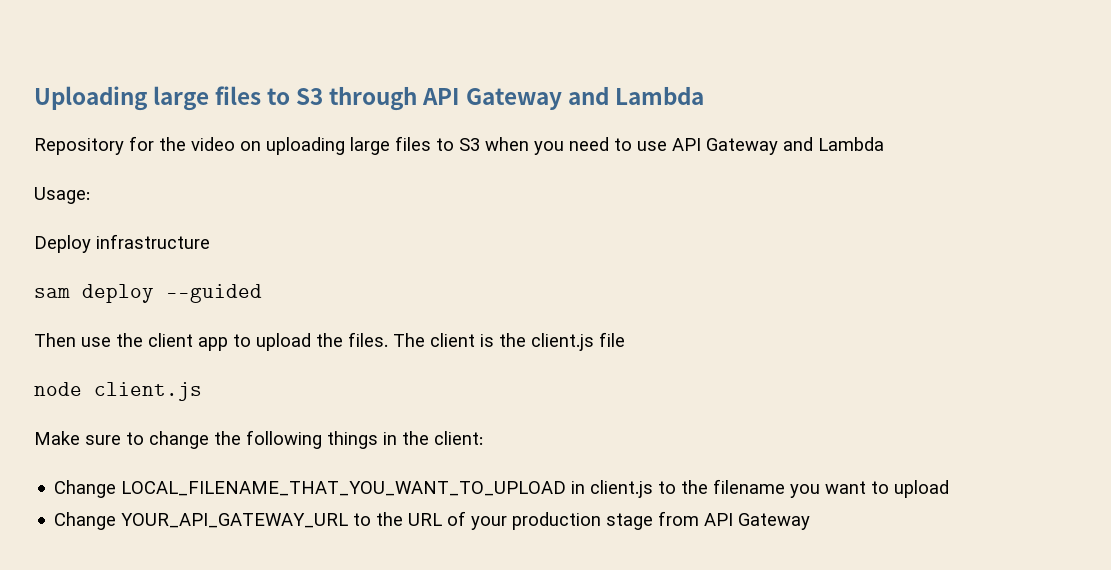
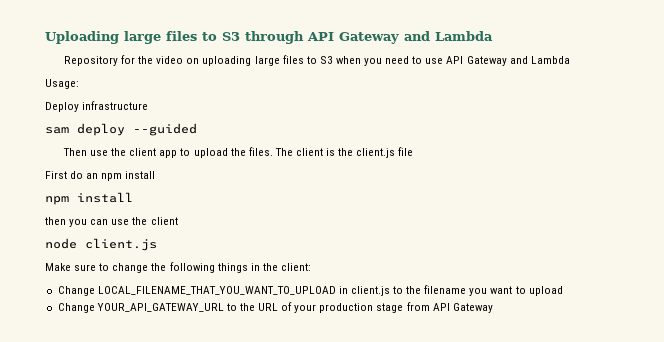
+ First do an npm install
+ npm install
+ then you can use the client

